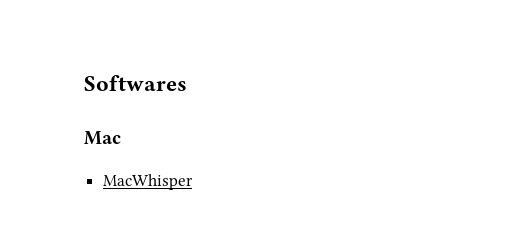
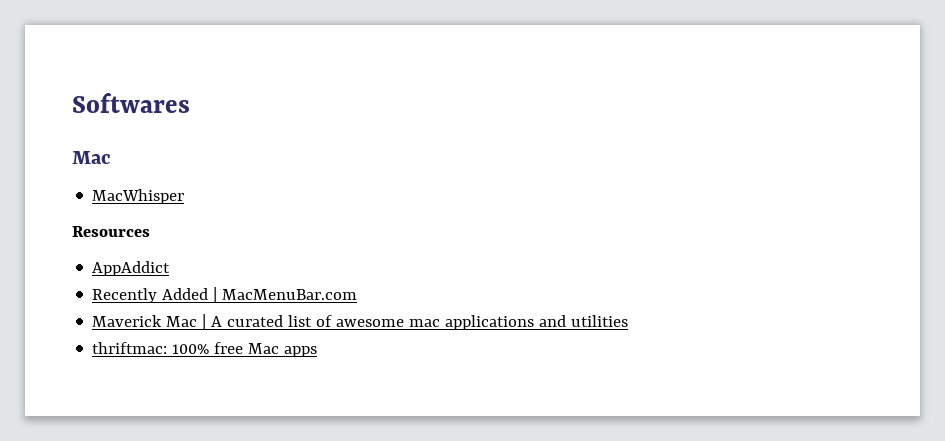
+ Resources
+ AppAddict
+ Recently Added | MacMenuBar.com
+ Maverick Mac | A curated list of awesome mac applications and utilities
+ thriftmac: 100% free Mac apps

